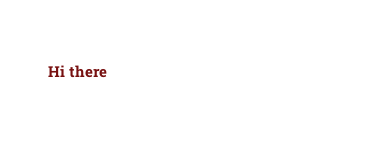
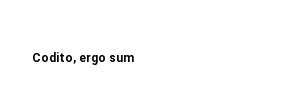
- Hi there
+ Codito, ergo sum

